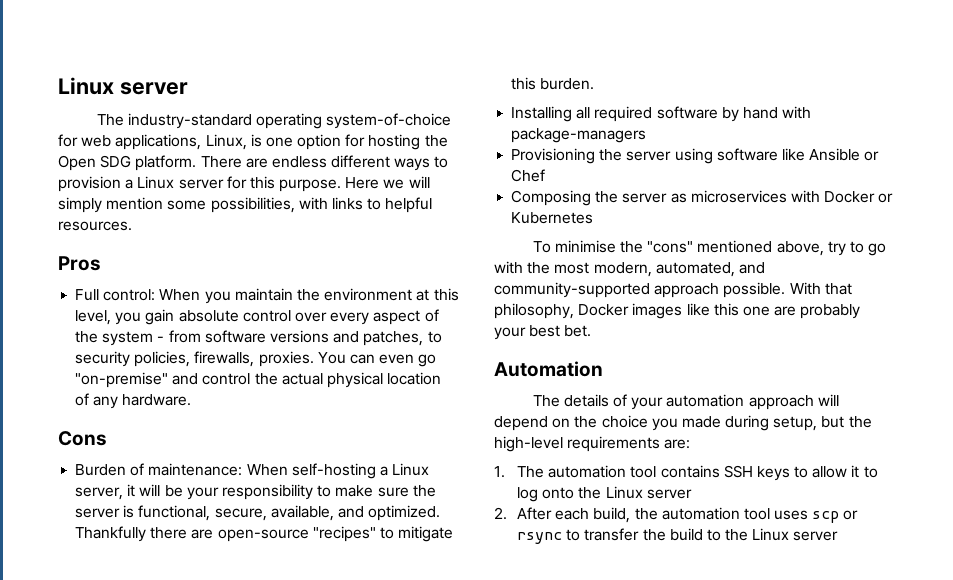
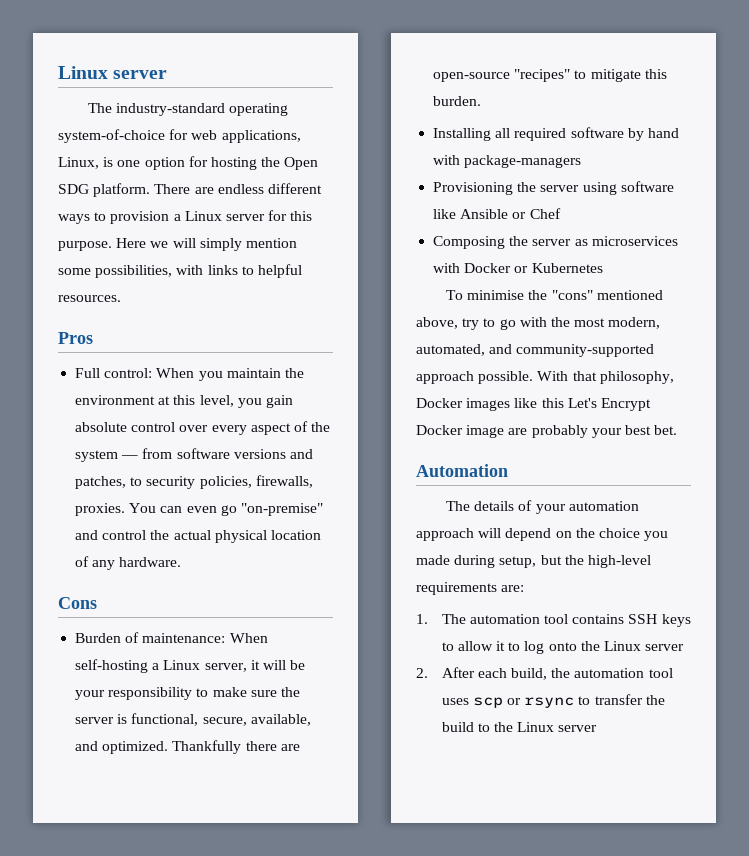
- Full control: When you maintain the environment at this level, you gain absolute control over every aspect of the system - from software versions and patches, to security policies, firewalls, proxies.
+ Full control: When you maintain the environment at this level, you gain absolute control over every aspect of the system — from software versions and patches, to security policies, firewalls, proxies.
- With that philosophy, Docker images like this one are probably your best bet.
+ With that philosophy, Docker images like this Let's Encrypt Docker image are probably your best bet.

